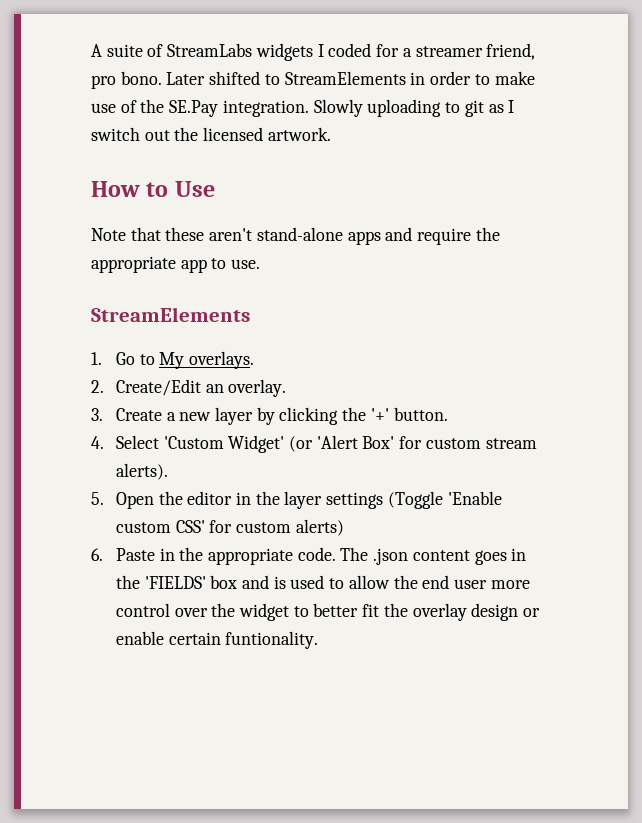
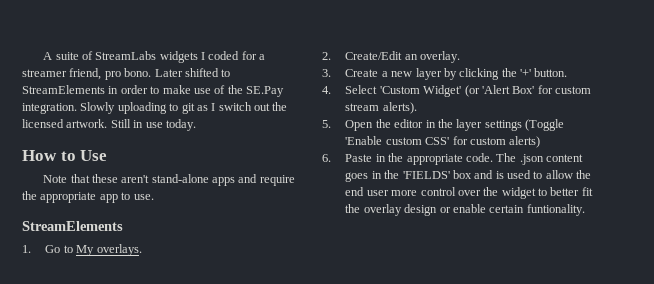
+ Still in use today.

